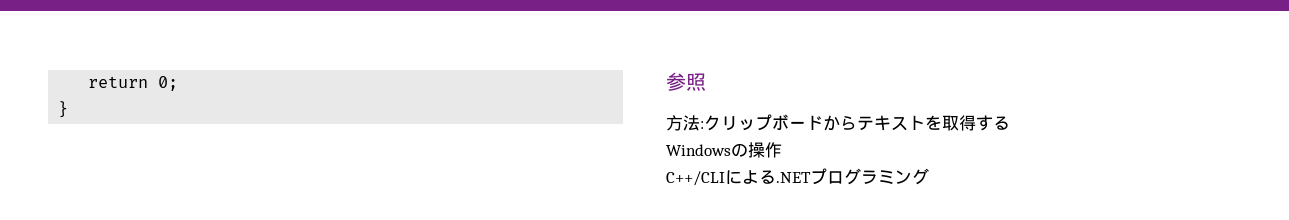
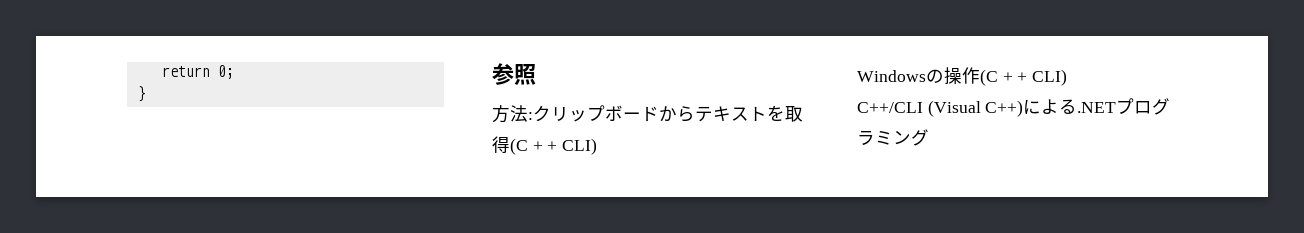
- 方法:クリップボードからテキストを取得する
+ 方法:クリップボードからテキストを取得(C + + CLI)
- Windowsの操作
+ Windowsの操作(C + + CLI)
- C++/CLIによる.NETプログラミング
+ C++/CLI (Visual C++)による.NETプログラミング

